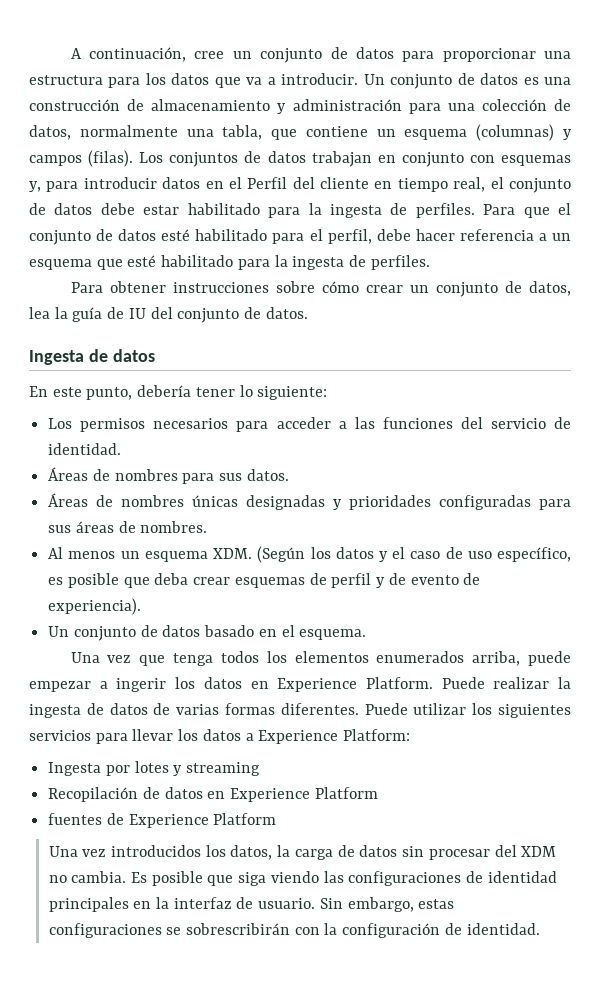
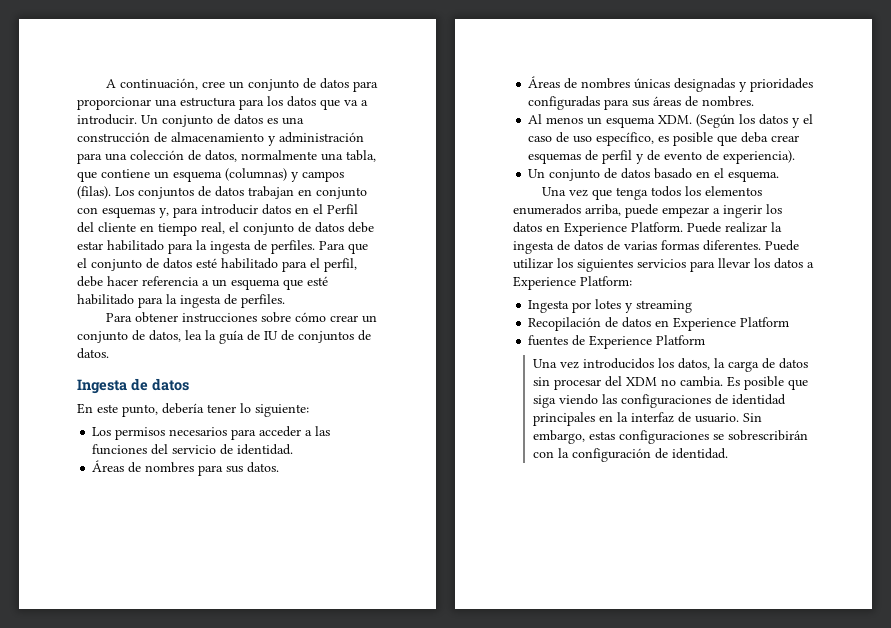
- Para obtener instrucciones sobre cómo crear un conjunto de datos, lea la guía de IU del conjunto de datos.
+ Para obtener instrucciones sobre cómo crear un conjunto de datos, lea la guía de IU de conjuntos de datos.

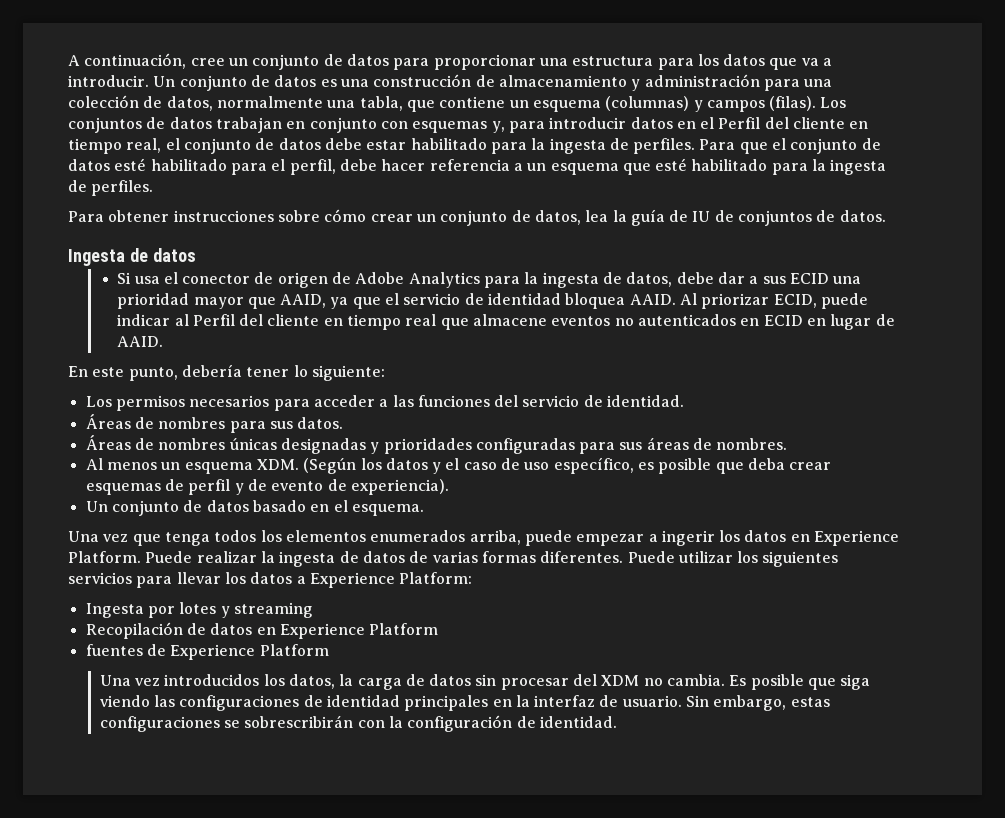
+ Si usa el conector de origen de Adobe Analytics para la ingesta de datos, debe dar a sus ECID una prioridad mayor que AAID, ya que el servicio de identidad bloquea AAID. Al priorizar ECID, puede indicar al Perfil del cliente en tiempo real que almacene eventos no autenticados en ECID en lugar de AAID.

